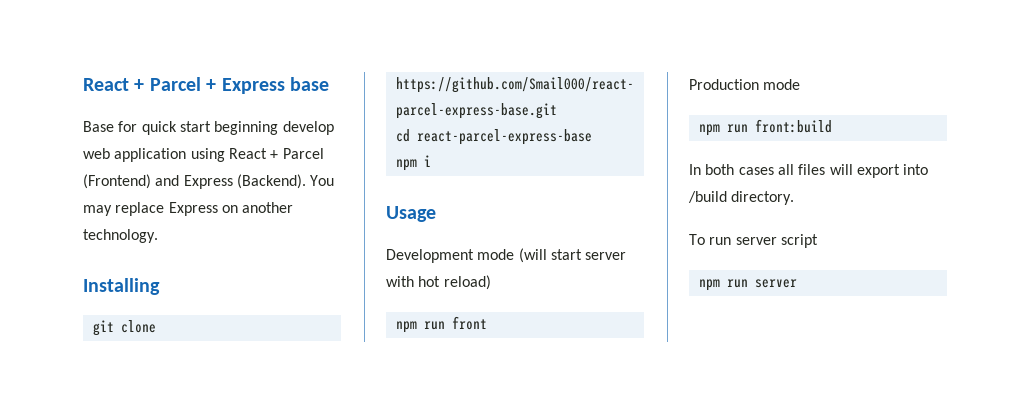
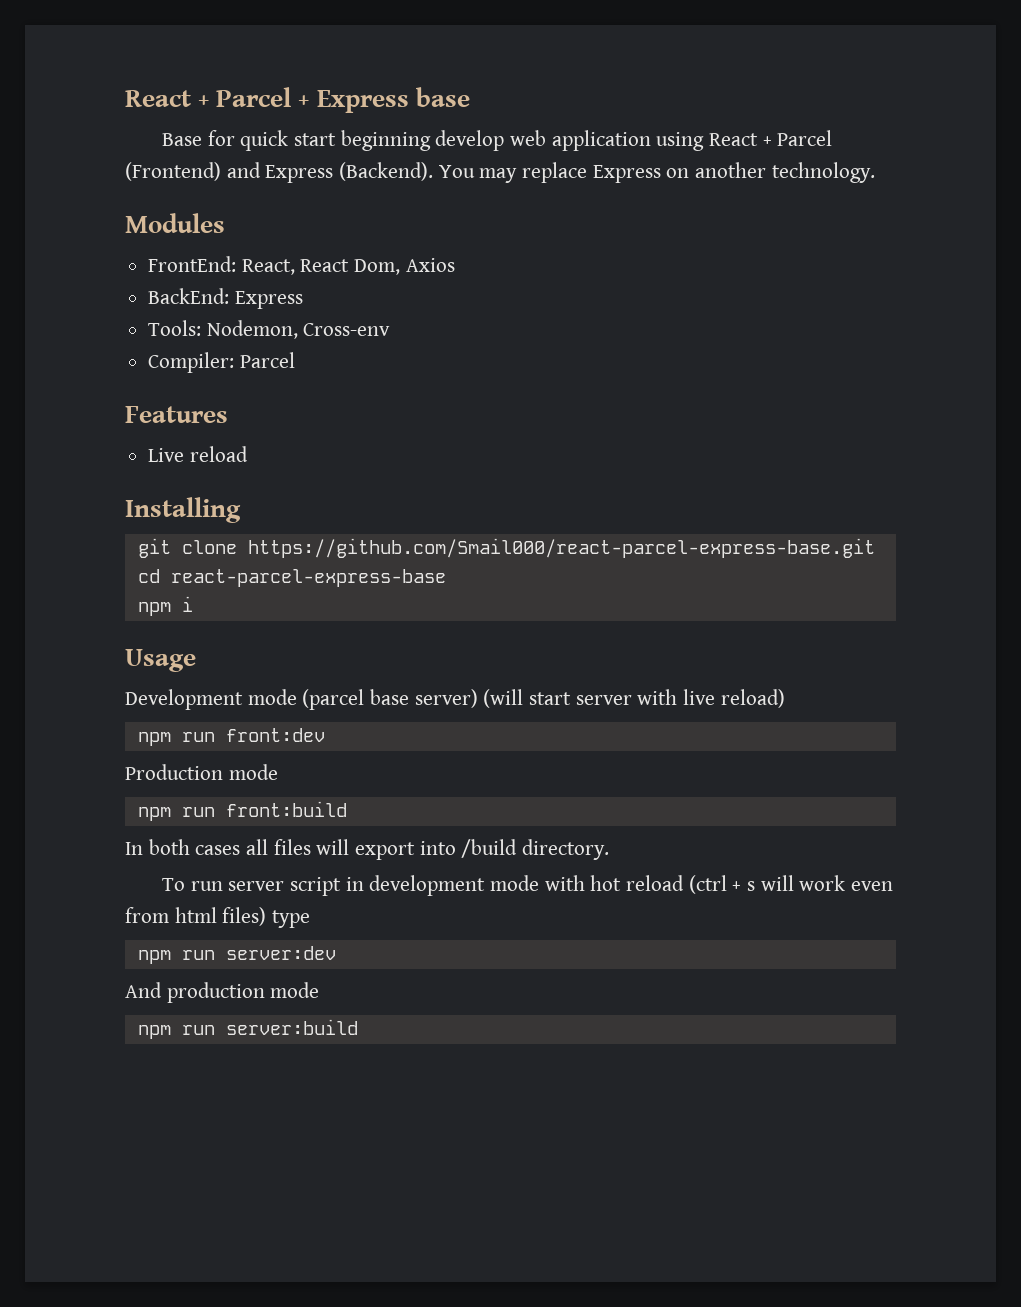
+ Modules
+ FrontEnd: React, React Dom, Axios
+ BackEnd: Express
+ Tools: Nodemon, Cross-env
+ Compiler: Parcel
+ Features
+ Live reload
- Development mode (will start server with hot reload)
+ Development mode (parcel base server) (will start server with live reload)
- npm run front
+ npm run front:dev
- To run server script
- npm run server
+ To run server script in development mode with hot reload (ctrl + s will work even from html files) type
+ npm run server:dev
+ And production mode
+ npm run server:build

